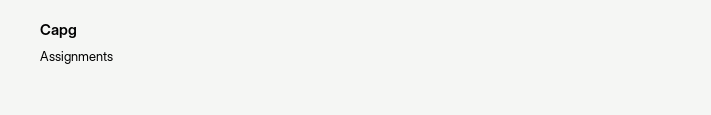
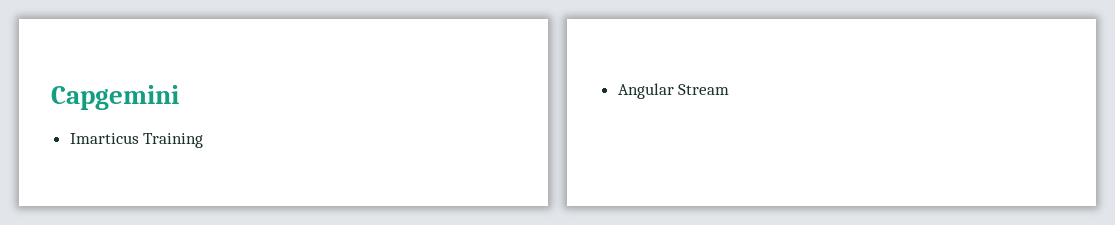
- Capg
- Assignments
+ Capgemini
+ Imarticus Training
+ Angular Stream

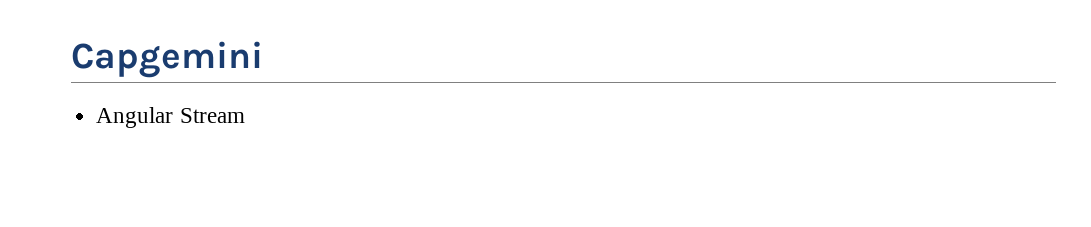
- Imarticus Training

